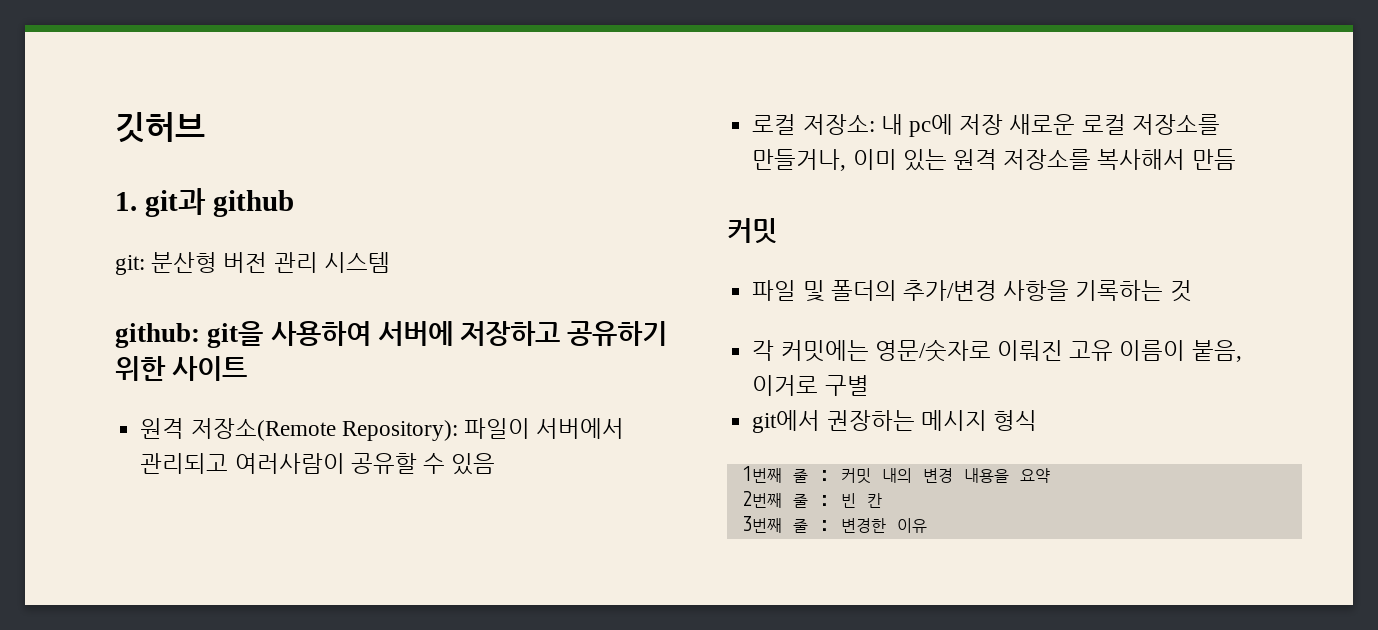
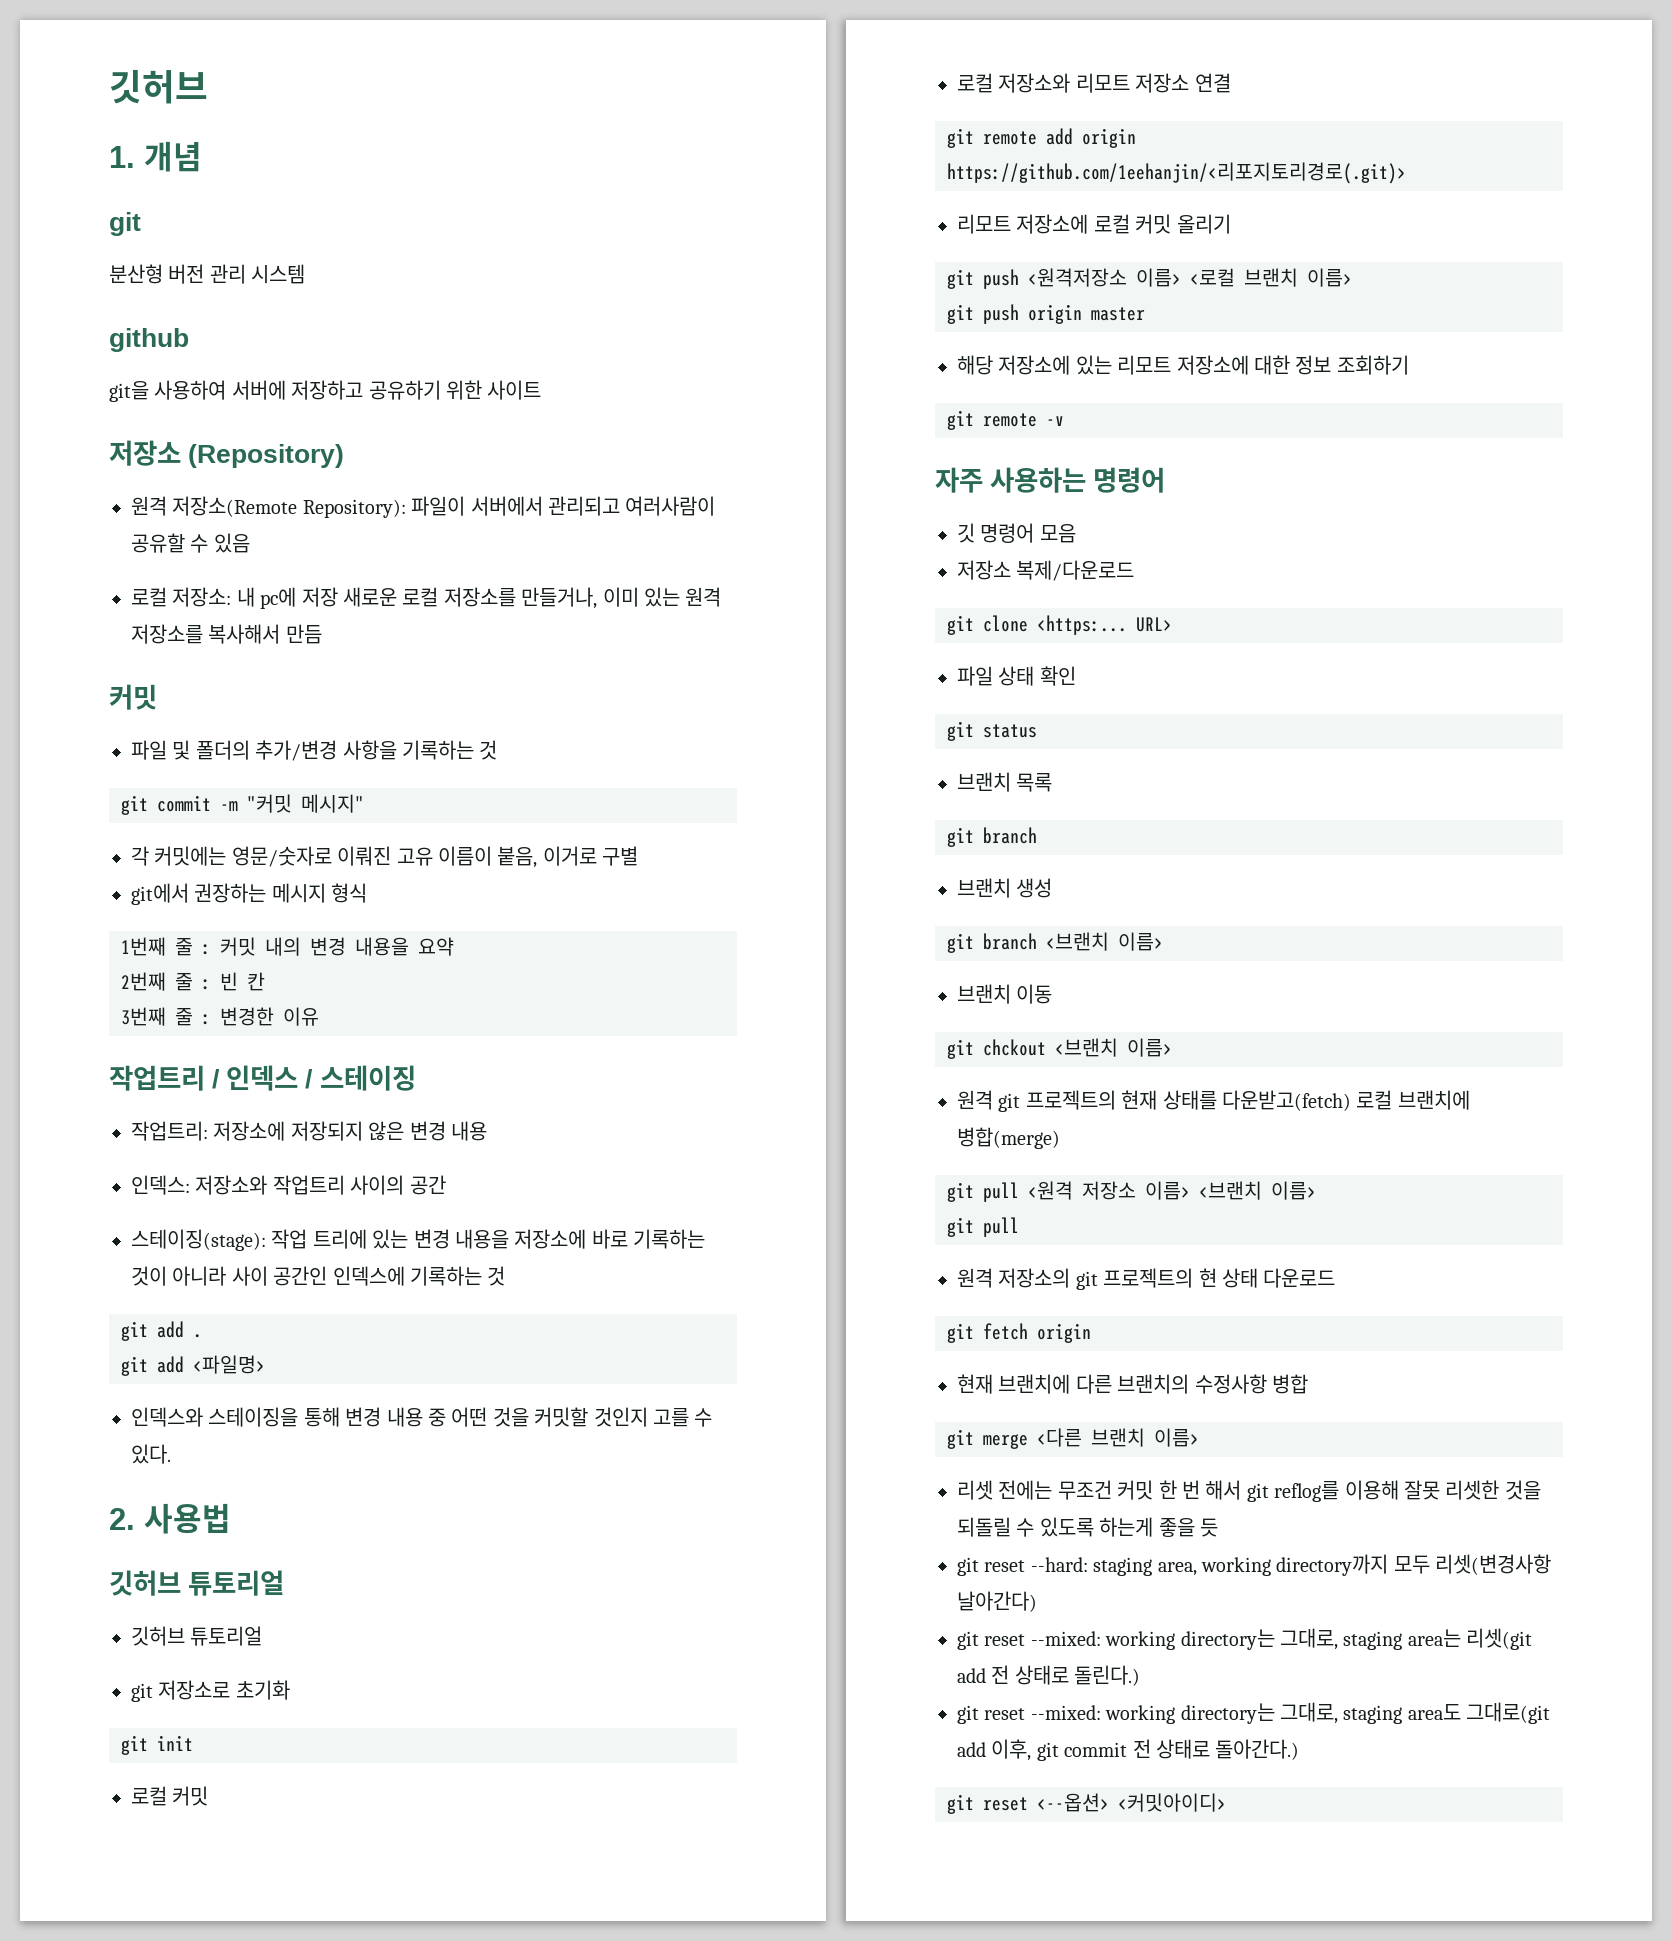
- 1. git과 github
- git: 분산형 버전 관리 시스템
+ 1. 개념
+ git
+ 분산형 버전 관리 시스템
- github: git을 사용하여 서버에 저장하고 공유하기 위한 사이트
+ github
+ git을 사용하여 서버에 저장하고 공유하기 위한 사이트
+ 저장소 (Repository)
+ git commit -m "커밋 메시지"
+ 작업트리 / 인덱스 / 스테이징
+ 작업트리: 저장소에 저장되지 않은 변경 내용
+ 인덱스: 저장소와 작업트리 사이의 공간
+ 스테이징(stage): 작업 트리에 있는 변경 내용을 저장소에 바로 기록하는 것이 아니라 사이 공간인 인덱스에 기록하는 것
+ git add .
+ git add <파일명>
+ 인덱스와 스테이징을 통해 변경 내용 중 어떤 것을 커밋할 것인지 고를 수 있다.
+ 2. 사용법
+ 깃허브 튜토리얼
+ 깃허브 튜토리얼
+ git 저장소로 초기화
+ git init
+ 로컬 커밋
+ 로컬 저장소와 리모트 저장소 연결
+ git remote add origin https://github.com/1eehanjin/<리포지토리경로(.git)>
+ 리모트 저장소에 로컬 커밋 올리기
+ git push <원격저장소 이름> <로컬 브랜치 이름>
+ git push origin master
+ 해당 저장소에 있는 리모트 저장소에 대한 정보 조회하기
+ git remote -v
+ 자주 사용하는 명령어
+ 깃 명령어 모음
+ 저장소 복제/다운로드
+ git clone <https:... URL>
+ 파일 상태 확인
+ git status
+ 브랜치 목록
+ git branch
+ 브랜치 생성
+ git branch <브랜치 이름>
+ 브랜치 이동
+ git chckout <브랜치 이름>
+ 원격 git 프로젝트의 현재 상태를 다운받고(fetch) 로컬 브랜치에 병합(merge)
+ git pull <원격 저장소 이름> <브랜치 이름>
+ git pull
+ 원격 저장소의 git 프로젝트의 현 상태 다운로드
+ git fetch origin
+ 현재 브랜치에 다른 브랜치의 수정사항 병합
+ git merge <다른 브랜치 이름>
+ 리셋 전에는 무조건 커밋 한 번 해서 git reflog를 이용해 잘못 리셋한 것을 되돌릴 수 있도록 하는게 좋을 듯
+ git reset --hard: staging area, working directory까지 모두 리셋(변경사항 날아간다)
+ git reset --mixed: working directory는 그대로, staging area는 리셋(git add 전 상태로 돌린다.)
+ git reset --mixed: working directory는 그대로, staging area도 그대로(git add 이후, git commit 전 상태로 돌아간다.)
+ git reset <--옵션> <커밋아이디>

